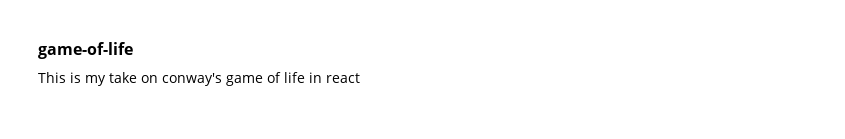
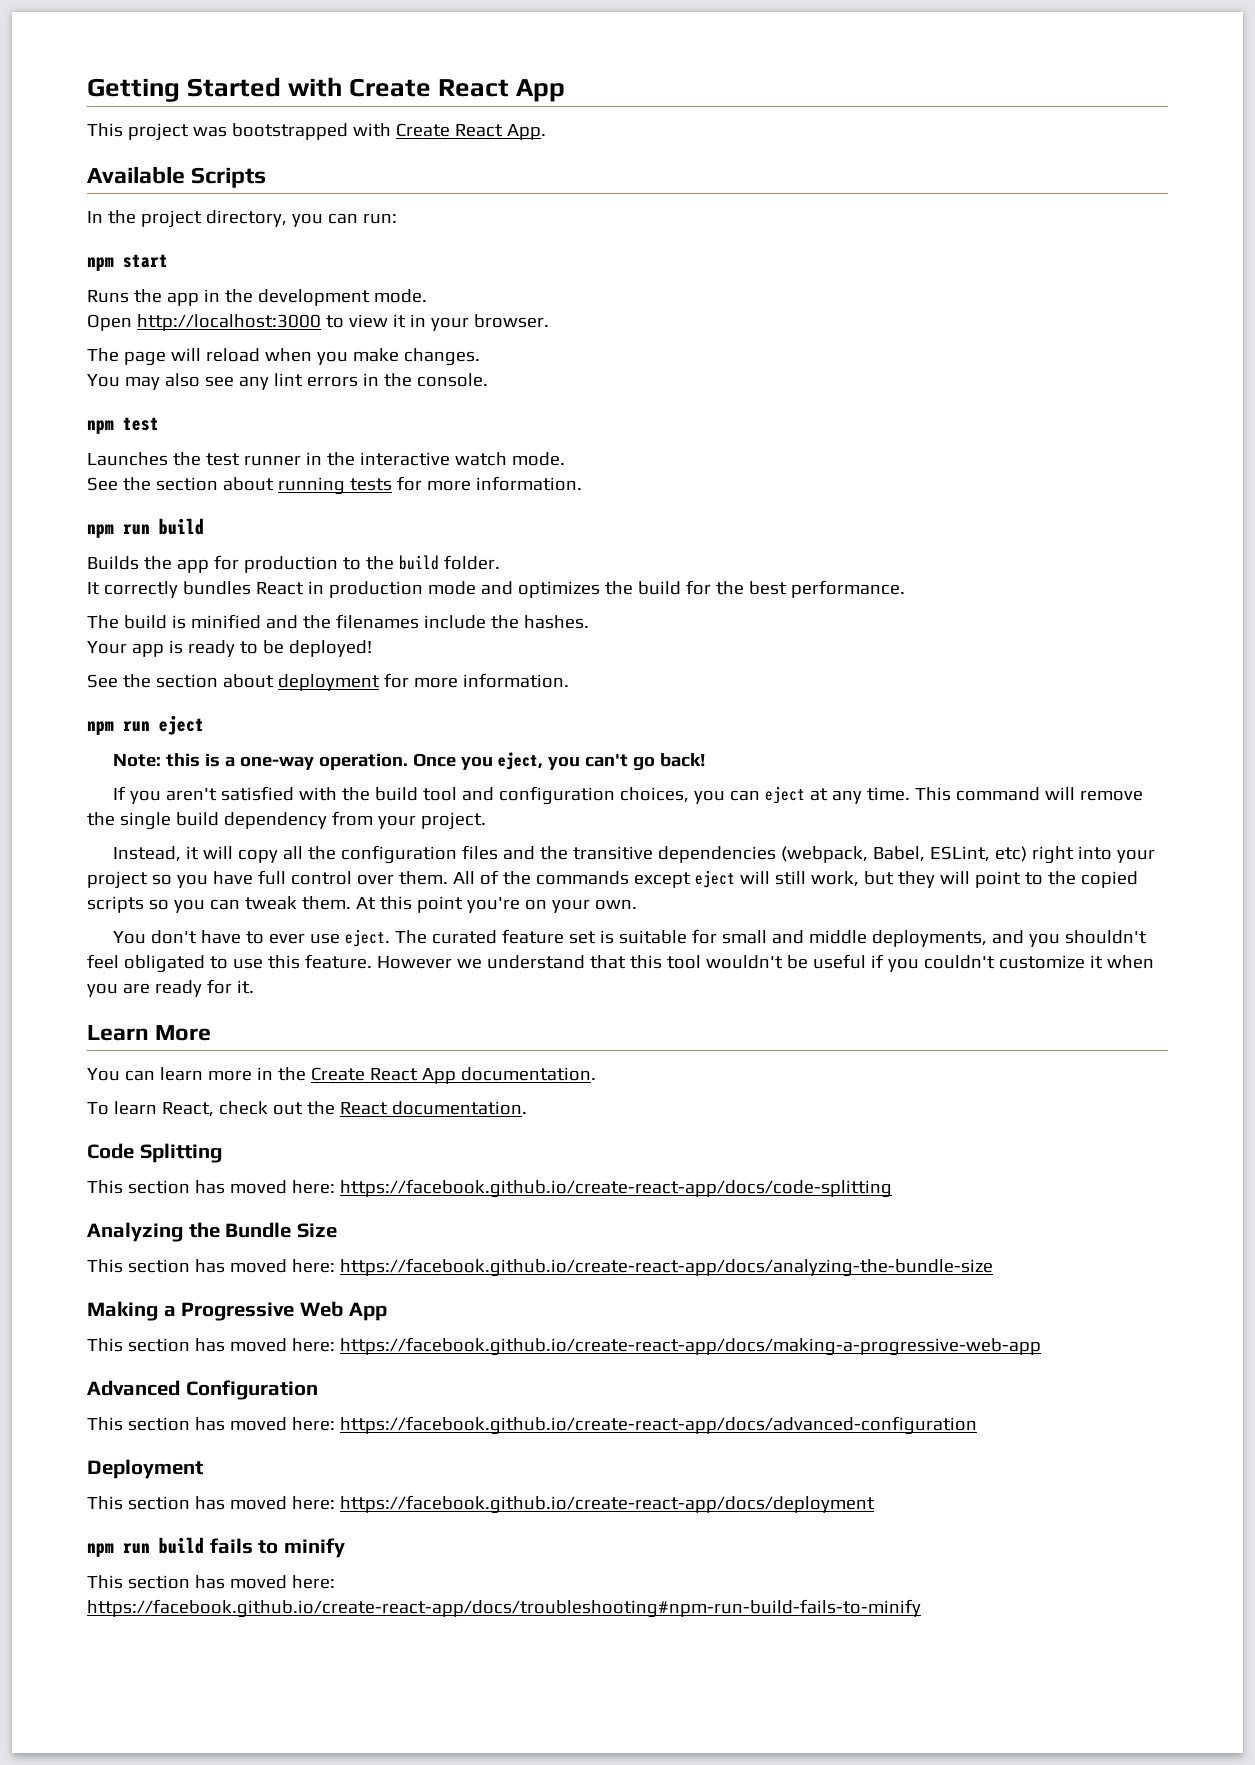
- game-of-life
- This is my take on conway's game of life in react
+ Getting Started with Create React App
+ This project was bootstrapped with Create React App.
+ Available Scripts
+ In the project directory, you can run:
+ npm start
+ Runs the app in the development mode.
+ Open http://localhost:3000 to view it in your browser.
+ The page will reload when you make changes.
+ You may also see any lint errors in the console.
+ npm test
+ Launches the test runner in the interactive watch mode.
+ See the section about running tests for more information.
+ npm run build
+ Builds the app for production to the build folder.
+ It correctly bundles React in production mode and optimizes the build for the best performance.
+ The build is minified and the filenames include the hashes.
+ Your app is ready to be deployed!
+ See the section about deployment for more information.
+ npm run eject
+ Note: this is a one-way operation. Once you eject, you can't go back!
+ If you aren't satisfied with the build tool and configuration choices, you can eject at any time. This command will remove the single build dependency from your project.
+ Instead, it will copy all the configuration files and the transitive dependencies (webpack, Babel, ESLint, etc) right into your project so you have full control over them. All of the commands except eject will still work, but they will point to the copied scripts so you can tweak them. At this point you're on your own.
+ You don't have to ever use eject. The curated feature set is suitable for small and middle deployments, and you shouldn't feel obligated to use this feature. However we understand that this tool wouldn't be useful if you couldn't customize it when you are ready for it.
+ Learn More
+ You can learn more in the Create React App documentation.
+ To learn React, check out the React documentation.
+ Code Splitting
+ This section has moved here: https://facebook.github.io/create-react-app/docs/code-splitting
+ Analyzing the Bundle Size
+ This section has moved here: https://facebook.github.io/create-react-app/docs/analyzing-the-bundle-size
+ Making a Progressive Web App
+ This section has moved here: https://facebook.github.io/create-react-app/docs/making-a-progressive-web-app
+ Advanced Configuration
+ This section has moved here: https://facebook.github.io/create-react-app/docs/advanced-configuration
+ Deployment
+ This section has moved here: https://facebook.github.io/create-react-app/docs/deployment
+ npm run build fails to minify
+ This section has moved here: https://facebook.github.io/create-react-app/docs/troubleshooting#npm-run-build-fails-to-minify

